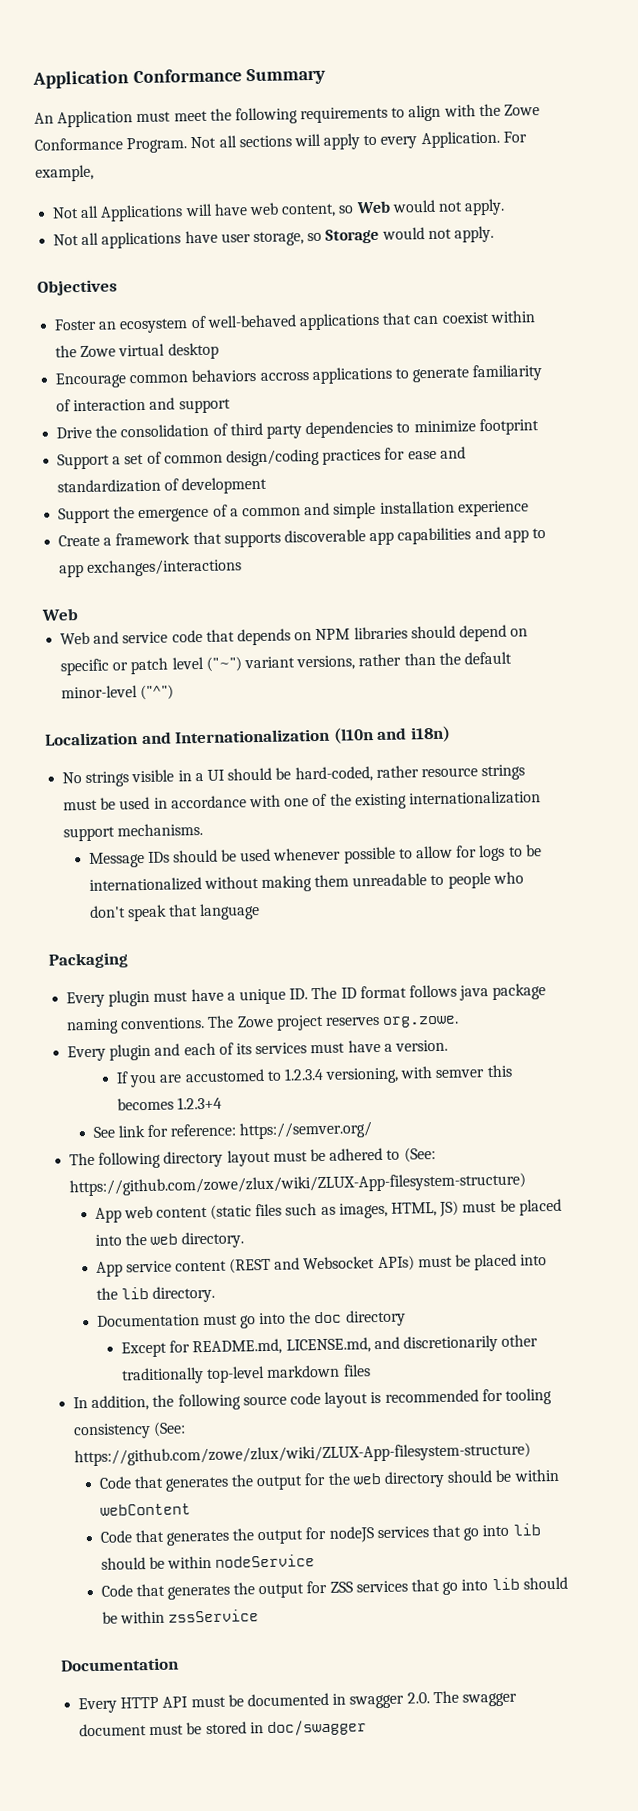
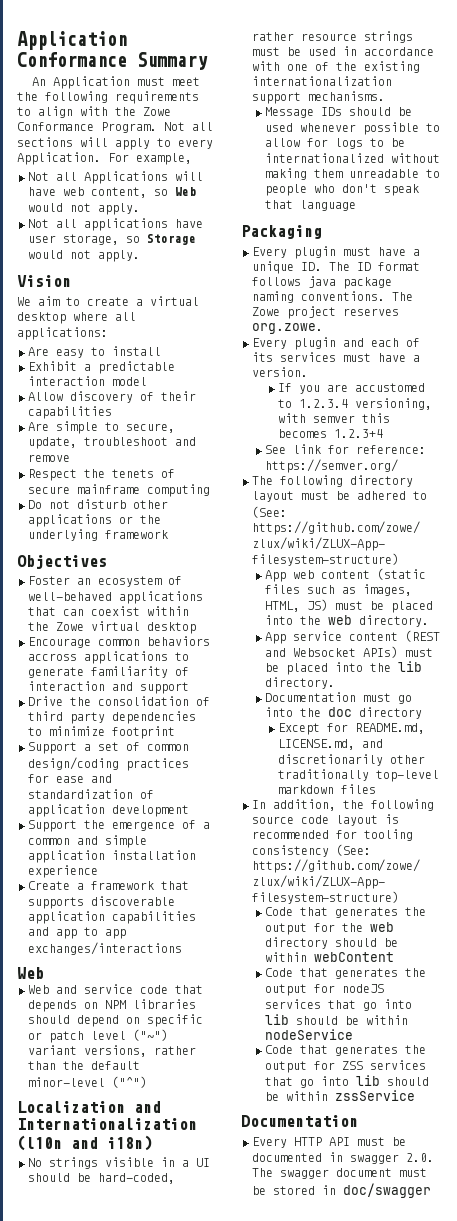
+ Vision
+ We aim to create a virtual desktop where all applications:
+ Are easy to install
+ Exhibit a predictable interaction model
+ Allow discovery of their capabilities
+ Are simple to secure, update, troubleshoot and remove
+ Respect the tenets of secure mainframe computing
+ Do not disturb other applications or the underlying framework
- Support a set of common design/coding practices for ease and standardization of development
+ Support a set of common design/coding practices for ease and standardization of application development
- Support the emergence of a common and simple installation experience
+ Support the emergence of a common and simple application installation experience
- Create a framework that supports discoverable app capabilities and app to app exchanges/interactions
+ Create a framework that supports discoverable application capabilities and app to app exchanges/interactions

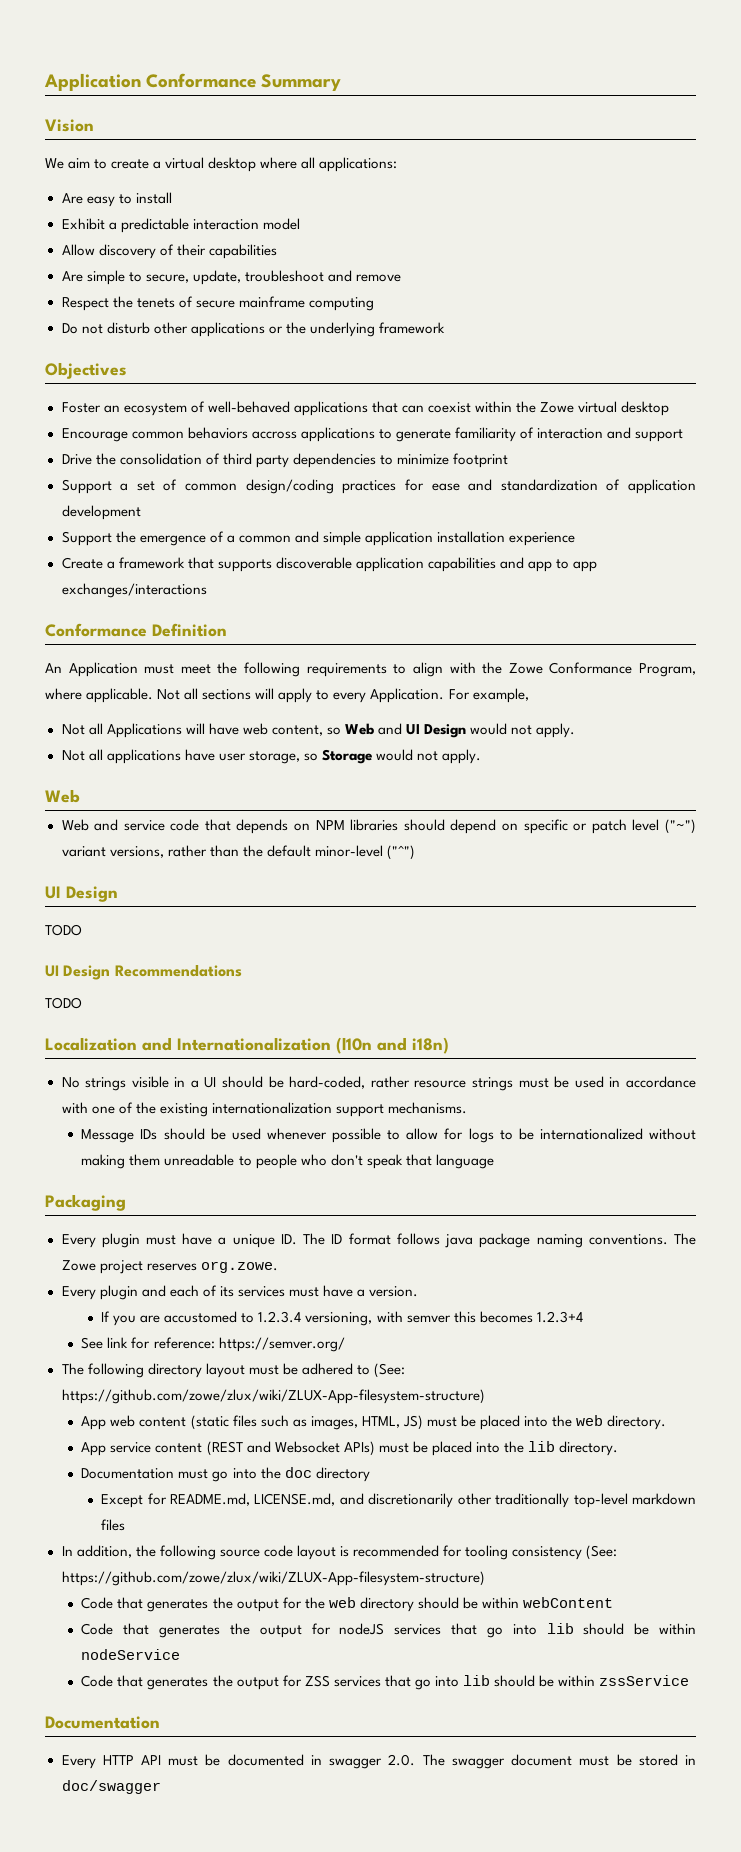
- An Application must meet the following requirements to align with the Zowe Conformance Program. Not all sections will apply to every Application. For example,
- Not all Applications will have web content, so Web would not apply.
- Not all applications have user storage, so Storage would not apply.
+ Conformance Definition
+ An Application must meet the following requirements to align with the Zowe Conformance Program, where applicable. Not all sections will apply to every Application. For example,
+ Not all Applications will have web content, so Web and UI Design would not apply.
+ Not all applications have user storage, so Storage would not apply.
  Web and service code that depends on NPM libraries should depend on specific or patch level ("~") variant versions, rather than the default minor-level ("^")
+ UI Design
+ TODO
+ UI Design Recommendations
+ TODO

